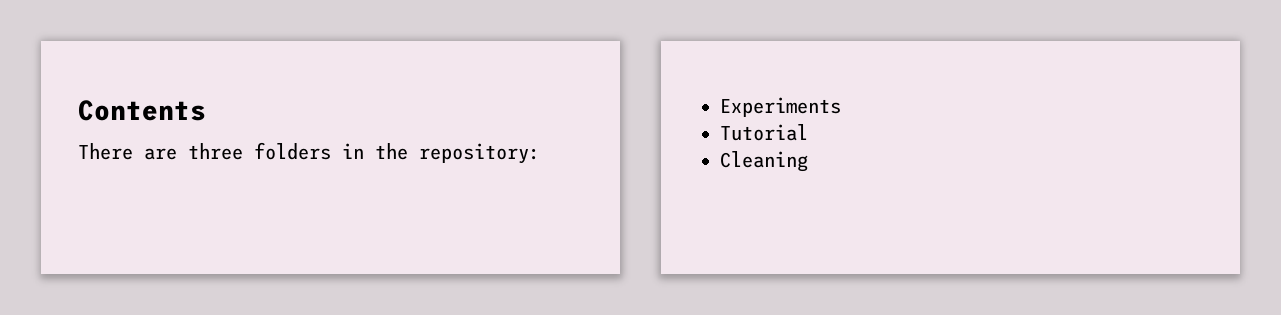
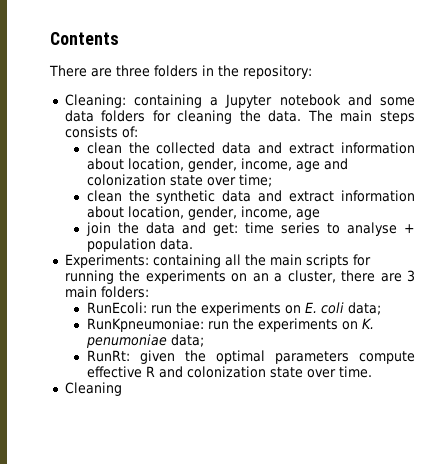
- Experiments
- Tutorial
+ Cleaning: containing a Jupyter notebook and some data folders for cleaning the data. The main steps consists of:
+ clean the collected data and extract information about location, gender, income, age and colonization state over time;
+ clean the synthetic data and extract information about location, gender, income, age
+ join the data and get: time series to analyse + population data.
+ Experiments: containing all the main scripts for running the experiments on an a cluster, there are 3 main folders:
+ RunEcoli: run the experiments on E. coli data;
+ RunKpneumoniae: run the experiments on K. penumoniae data;
+ RunRt: given the optimal parameters compute effective R and colonization state over time.

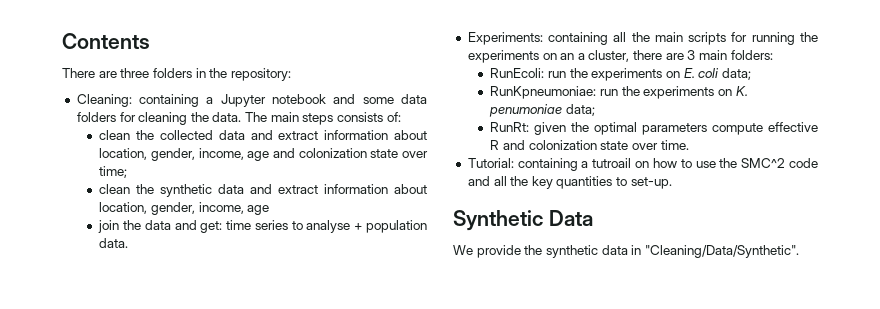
- Cleaning
+ Tutorial: containing a tutroail on how to use the SMC^2 code and all the key quantities to set-up.
+ Synthetic Data
+ We provide the synthetic data in "Cleaning/Data/Synthetic".

